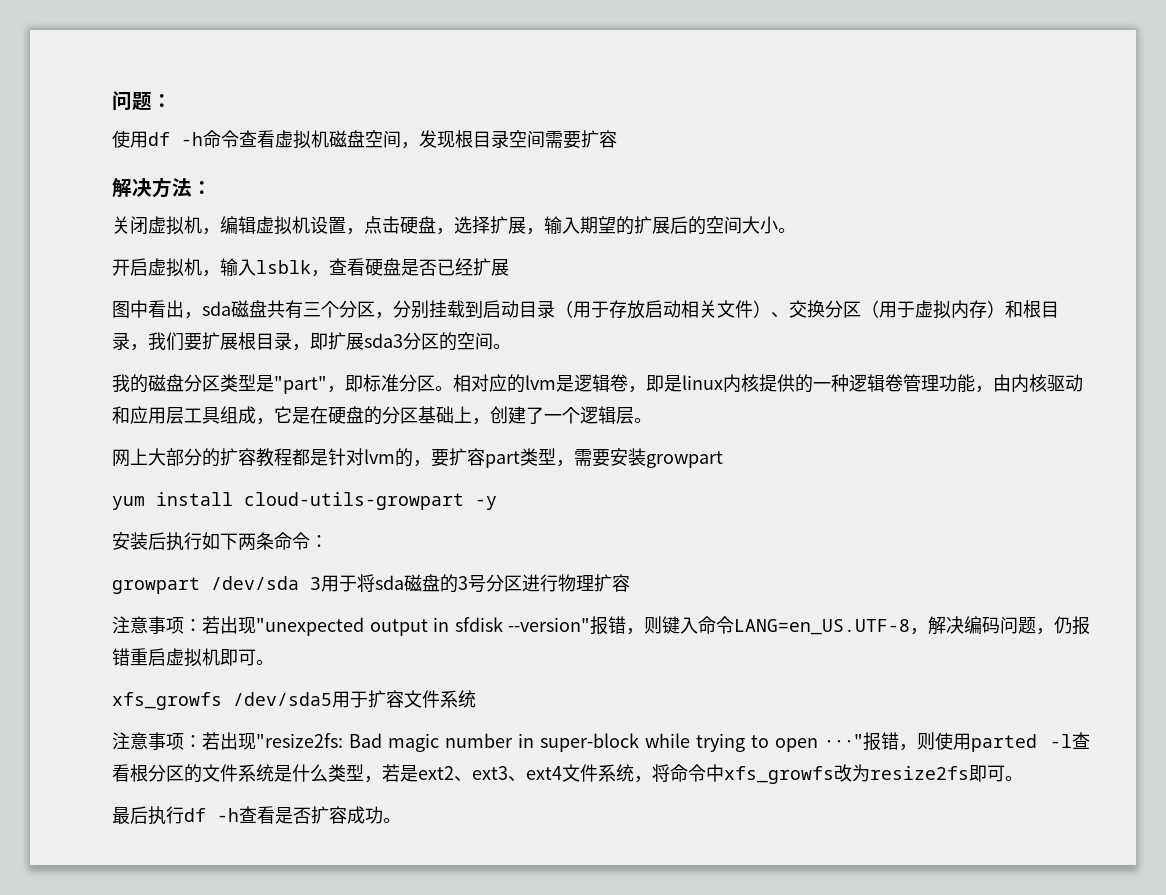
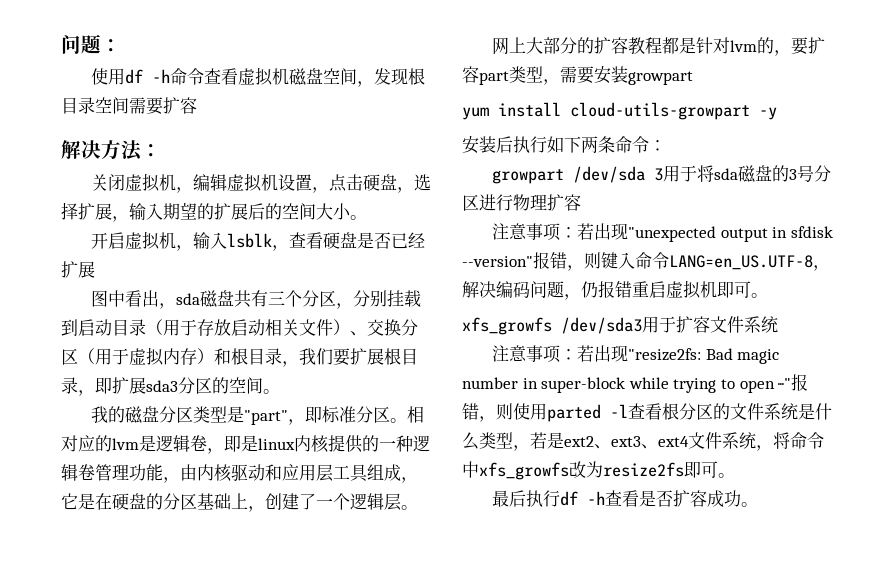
- xfs_growfs /dev/sda5用于扩容文件系统
+ xfs_growfs /dev/sda3用于扩容文件系统

